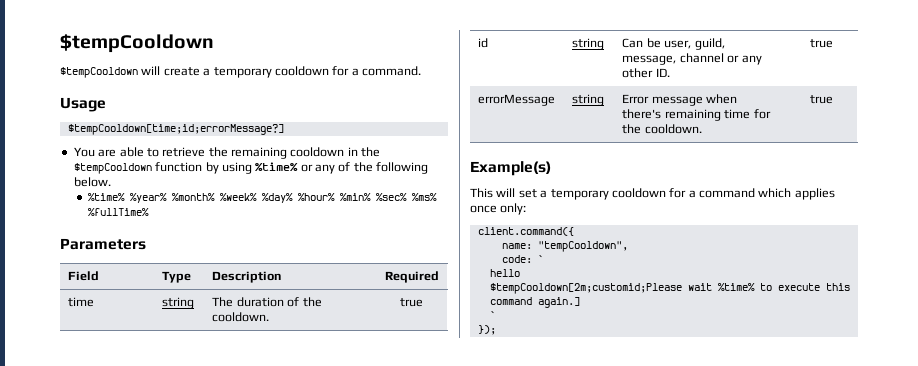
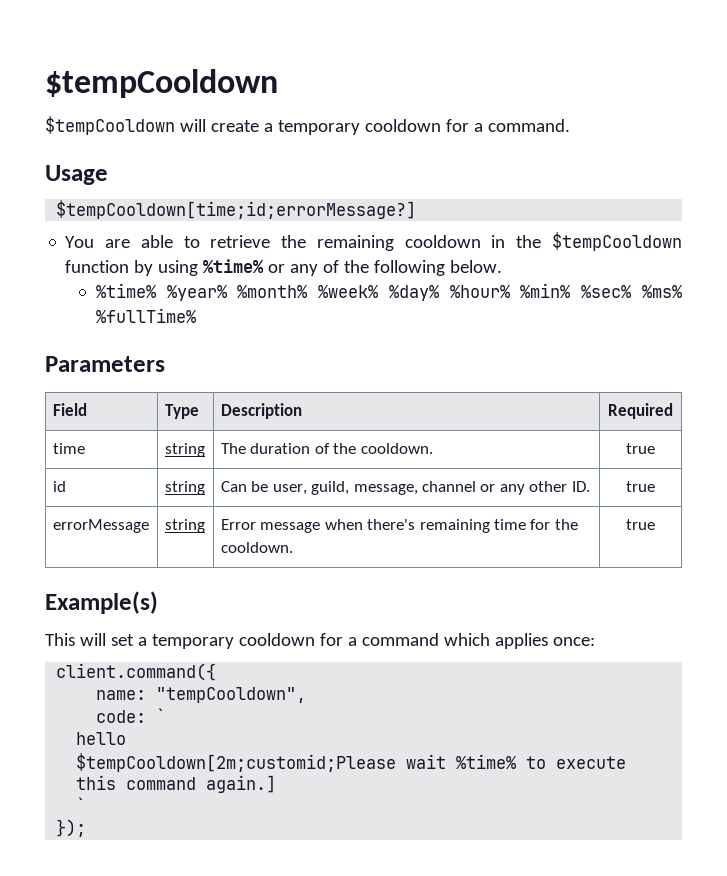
- This will set a temporary cooldown for a command which applies once only:
+ This will set a temporary cooldown for a command which applies once:

